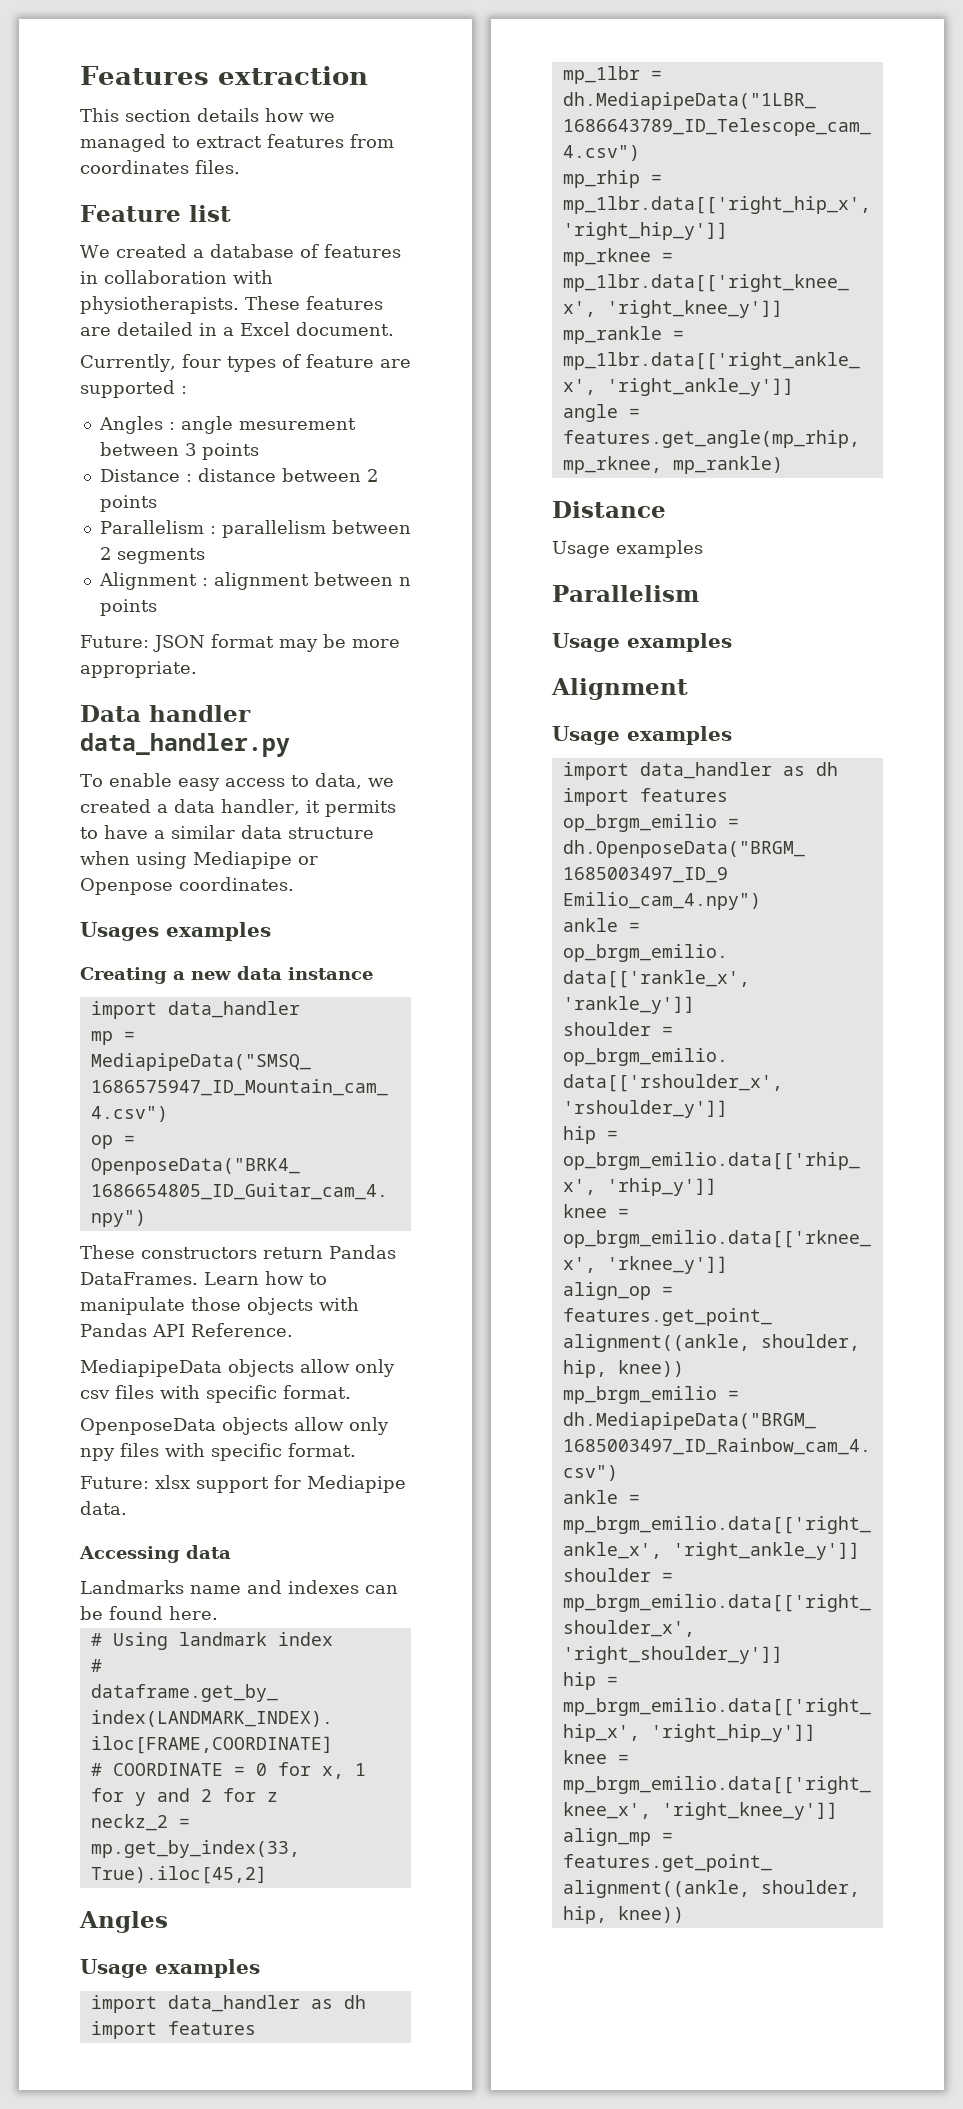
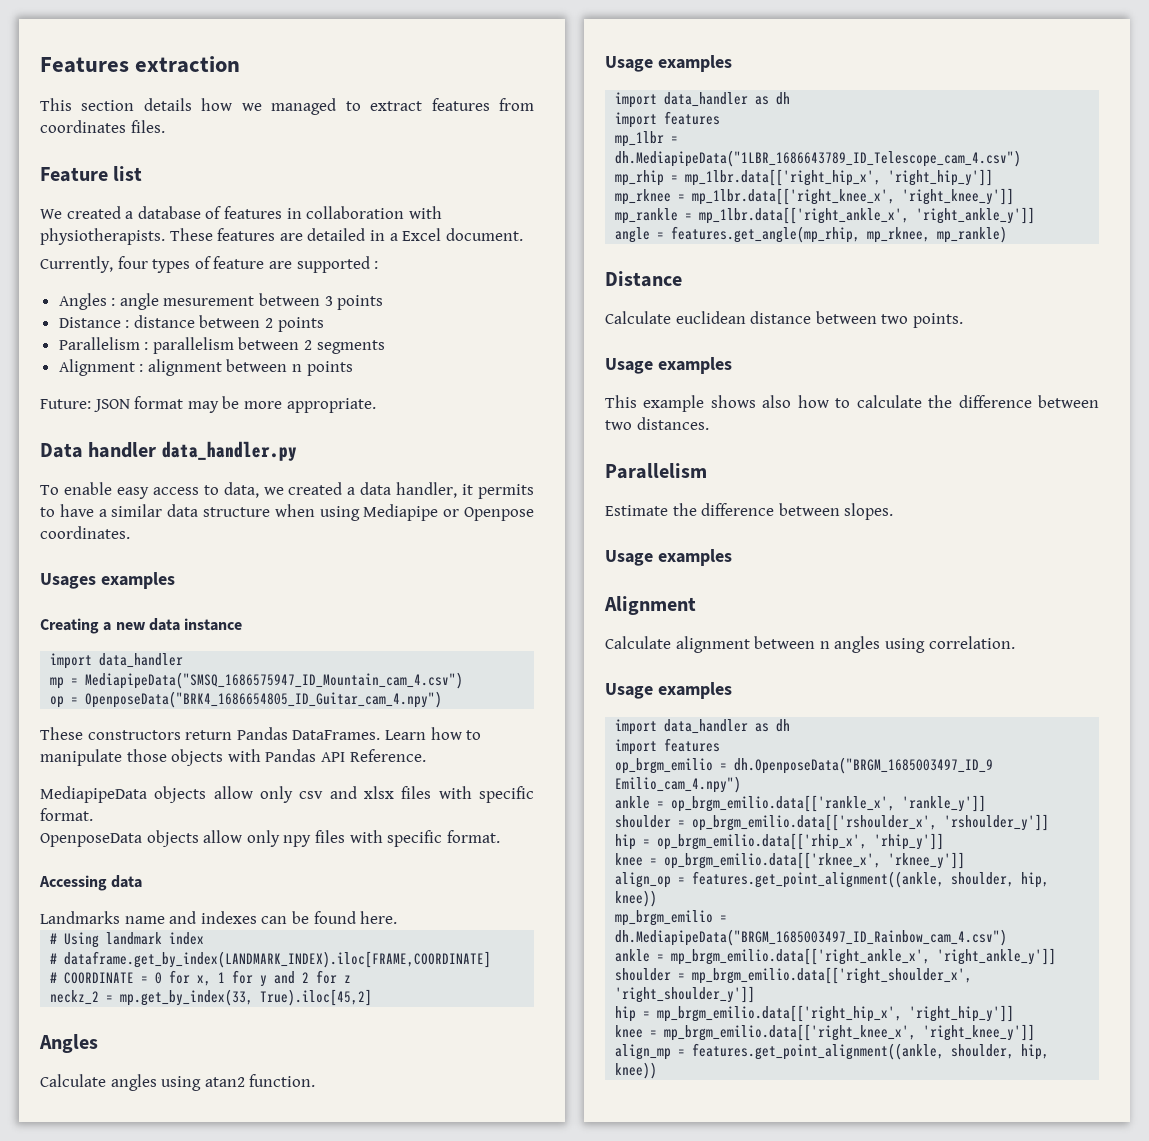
- MediapipeData objects allow only csv files with specific format.
+ MediapipeData objects allow only csv and xlsx files with specific format.
- Future: xlsx support for Mediapipe data.
+ Calculate angles using atan2 function.
  angle = features.get_angle(mp_rhip, mp_rknee, mp_rankle)
  Distance
+ Calculate euclidean distance between two points.
  Usage examples
+ This example shows also how to calculate the difference between two distances.
  Parallelism
+ Estimate the difference between slopes.
  Usage examples
  Alignment
+ Calculate alignment between n angles using correlation.

